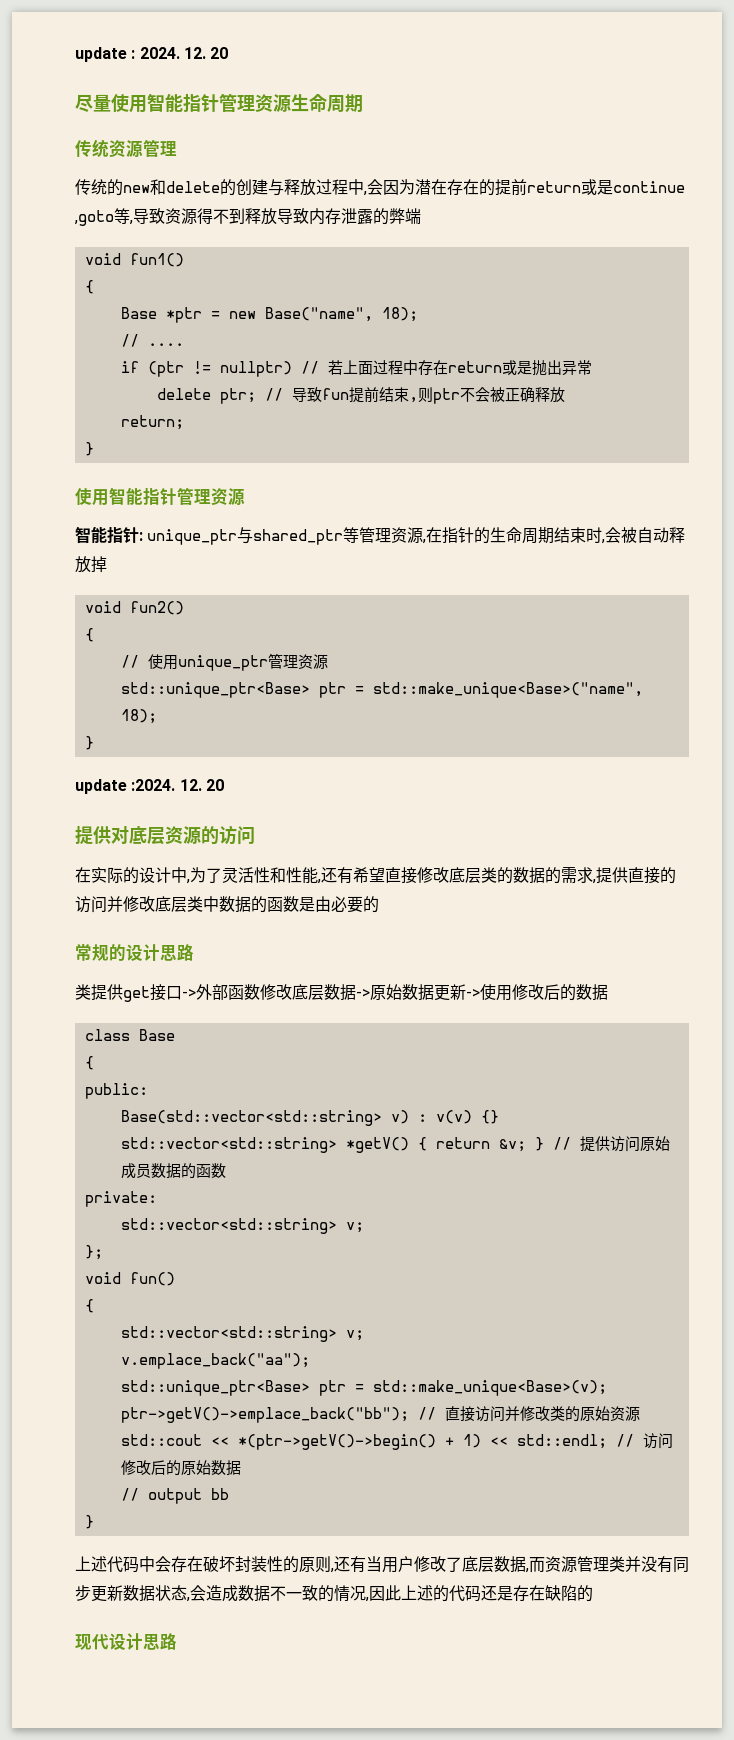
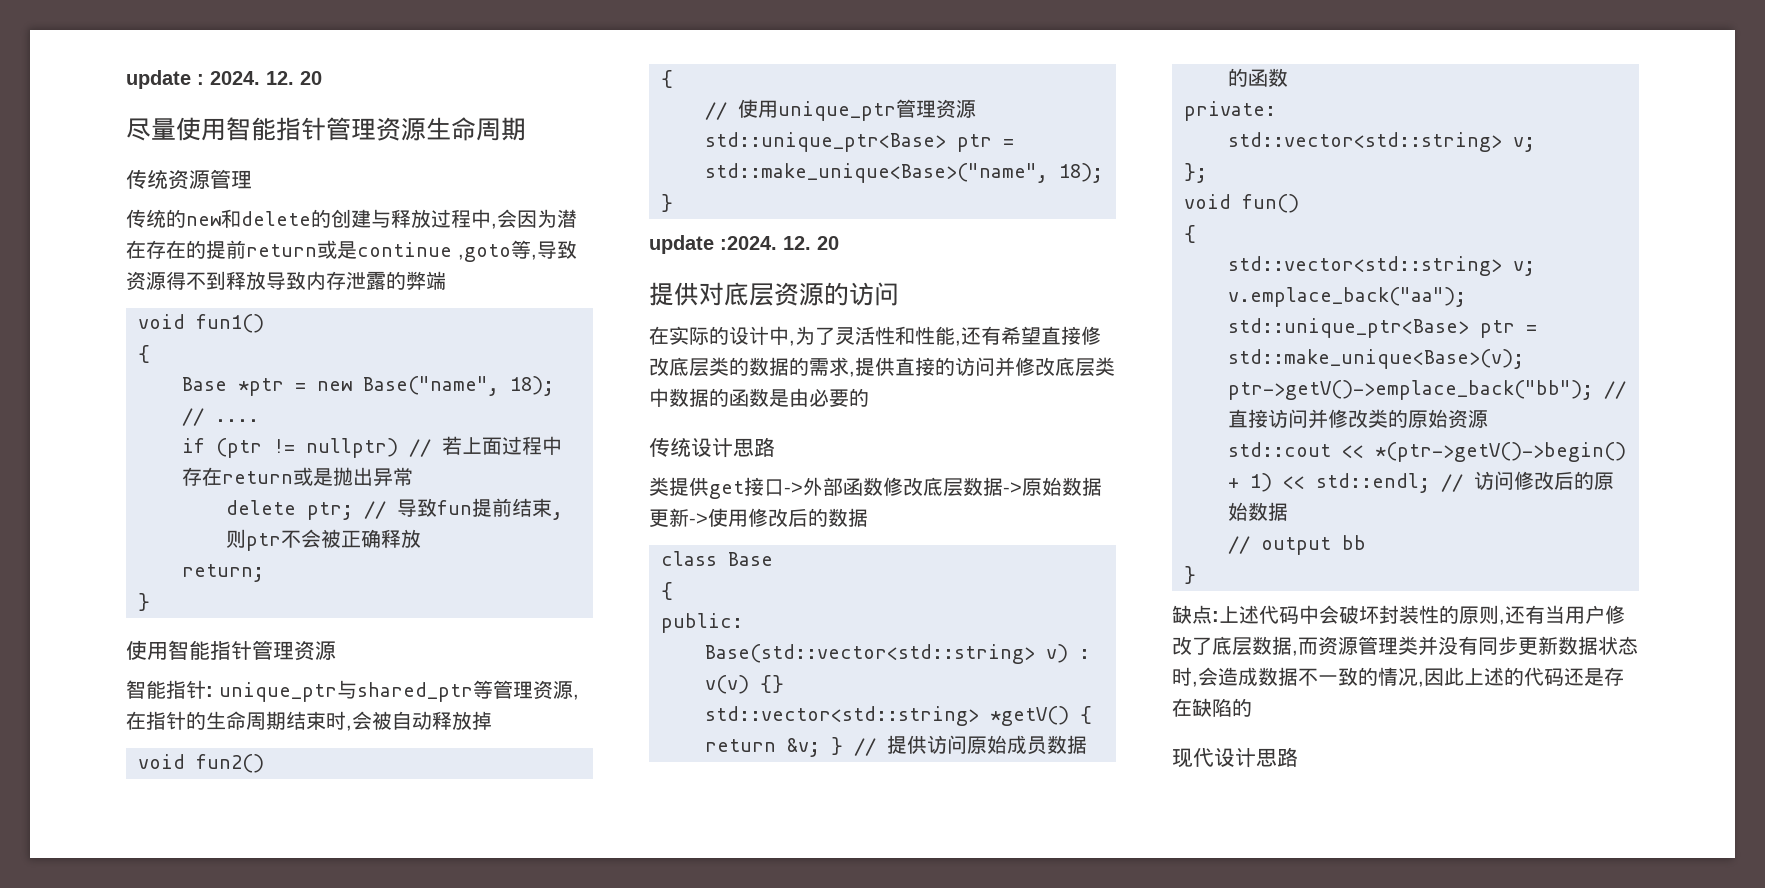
- 常规的设计思路
+ 传统设计思路
- 上述代码中会存在破坏封装性的原则,还有当用户修改了底层数据,而资源管理类并没有同步更新数据状态,会造成数据不一致的情况,因此上述的代码还是存在缺陷的
+ 缺点:上述代码中会破坏封装性的原则,还有当用户修改了底层数据,而资源管理类并没有同步更新数据状态时,会造成数据不一致的情况,因此上述的代码还是存在缺陷的

